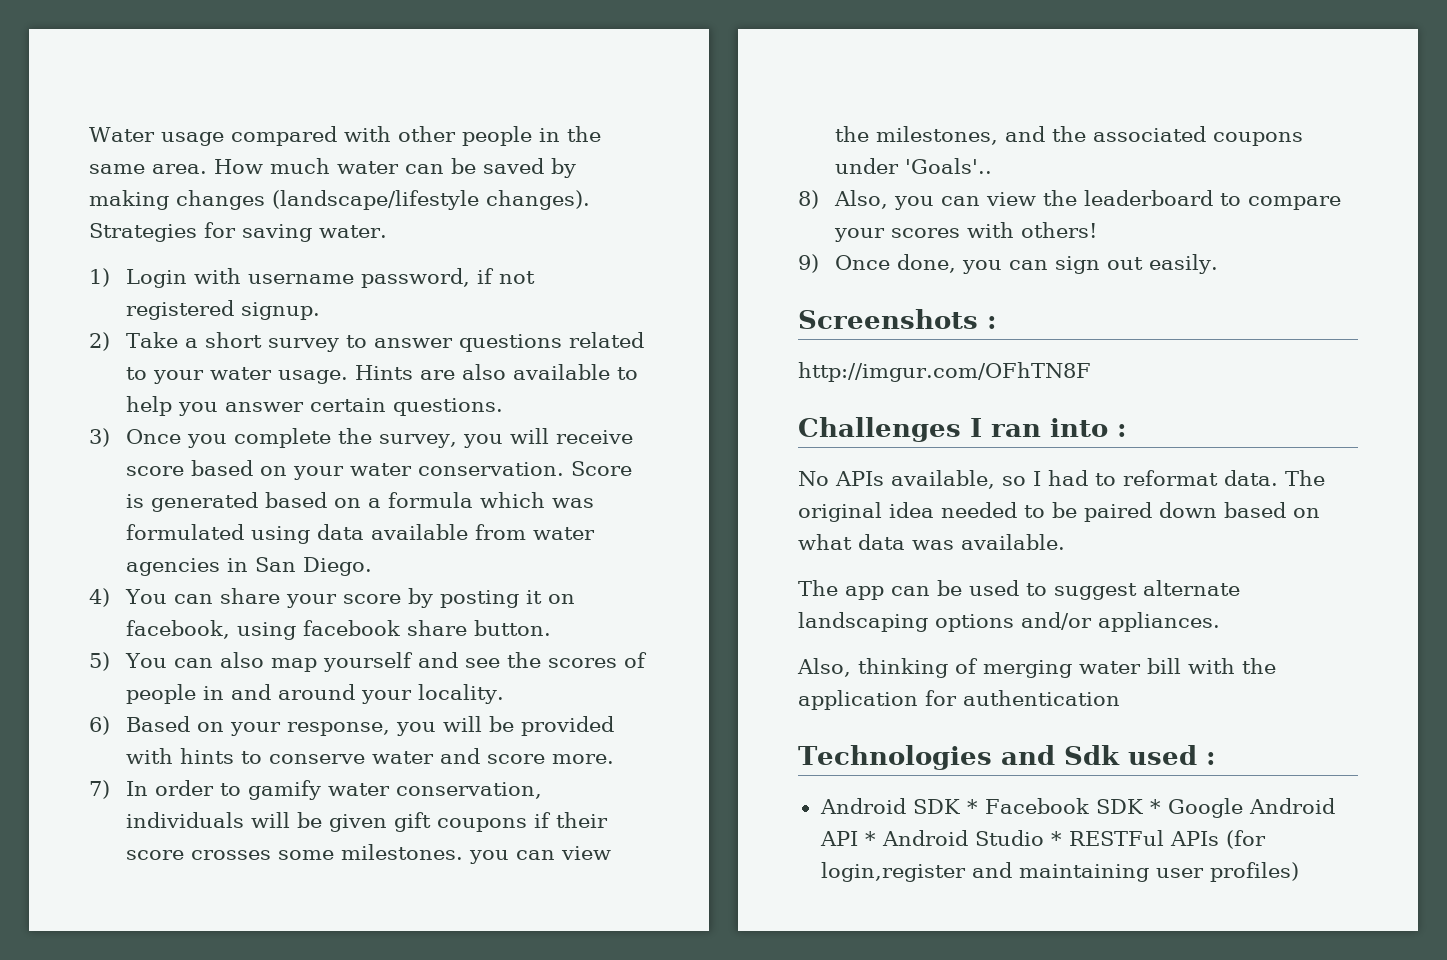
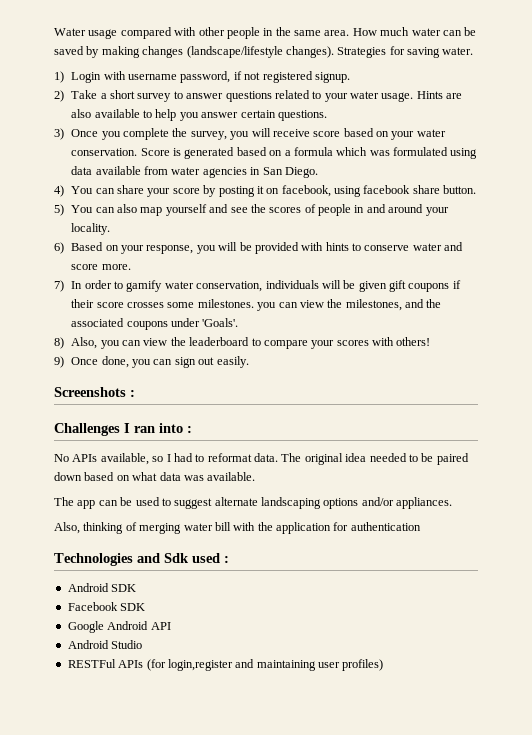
- 7) In order to gamify water conservation, individuals will be given gift coupons if their score crosses some milestones. you can view the milestones, and the associated coupons under 'Goals'..
+ 7) In order to gamify water conservation, individuals will be given gift coupons if their score crosses some milestones. you can view the milestones, and the associated coupons under 'Goals'.
- http://imgur.com/OFhTN8F
- Android SDK * Facebook SDK * Google Android API * Android Studio * RESTFul APIs (for login,register and maintaining user profiles)
+ Android SDK
+ Facebook SDK
+ Google Android API
+ Android Studio
+ RESTFul APIs (for login,register and maintaining user profiles)

